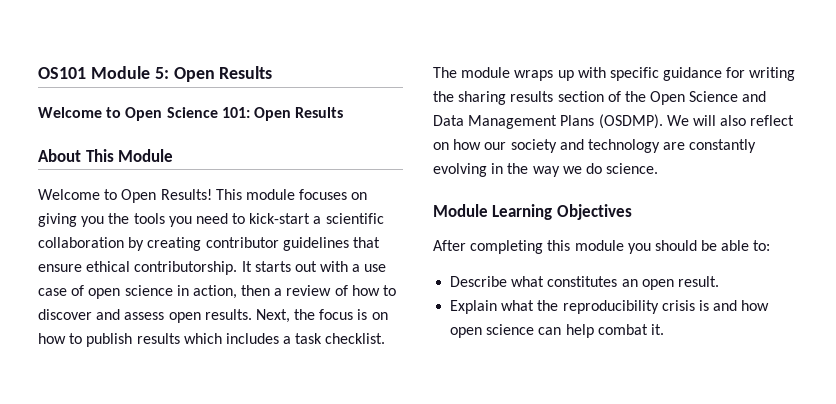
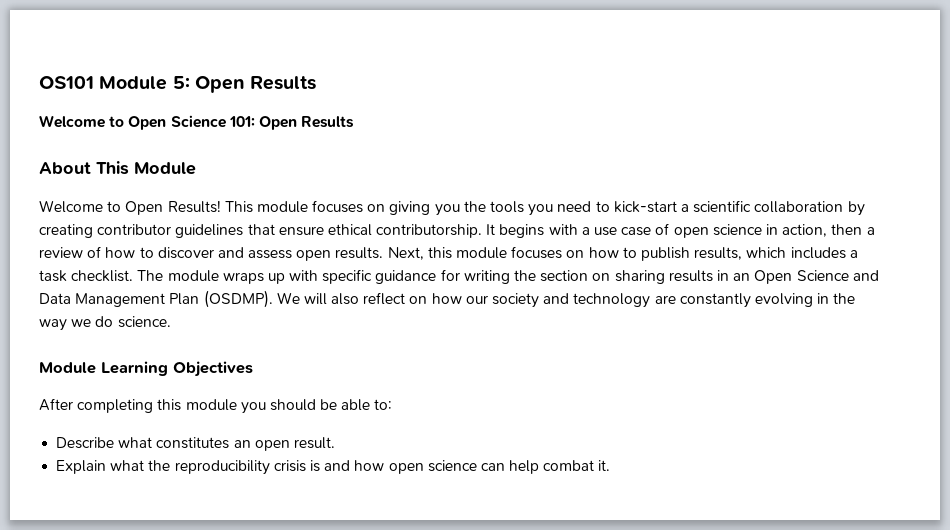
- It starts out with a use case of open science in action, then a review of how to discover and assess open results.
+ It begins with a use case of open science in action, then a review of how to discover and assess open results.
- Next, the focus is on how to publish results which includes a task checklist.
+ Next, this module focuses on how to publish results, which includes a task checklist.
- The module wraps up with specific guidance for writing the sharing results section of the Open Science and Data Management Plans (OSDMP).
+ The module wraps up with specific guidance for writing the section on sharing results in an Open Science and Data Management Plan (OSDMP).

